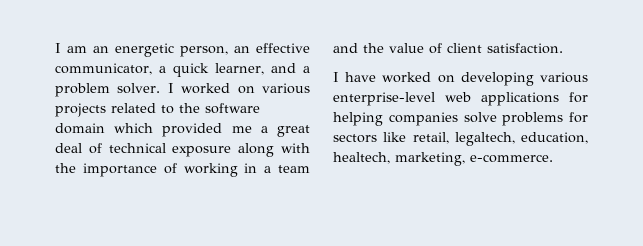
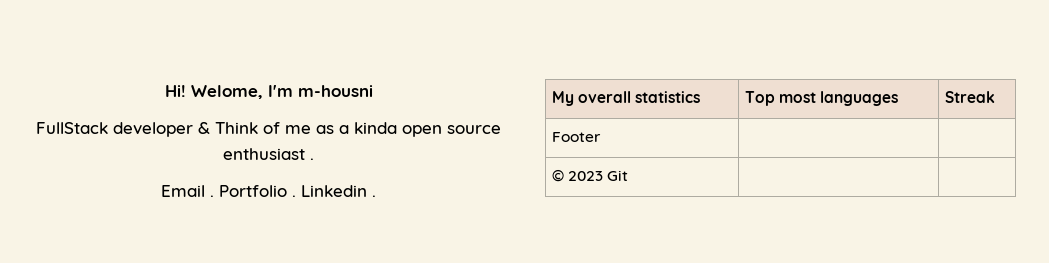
- I am an energetic person, an effective communicator, a quick learner, and a problem solver. I worked on various projects related to the software domain which provided me a great deal of technical exposure along with the importance of working in a team and the value of client satisfaction.
- I have worked on developing various enterprise-level web applications for helping companies solve problems for sectors like retail, legaltech, education, healtech, marketing, e-commerce.
+ Hi! Welome, I'm m-housni
+ FullStack developer & Think of me as a kinda open source enthusiast .
+ Email . Portfolio . Linkedin .
+ My overall statistics | Top most languages | Streak
+ Footer | |
+ © 2023 Git | |

